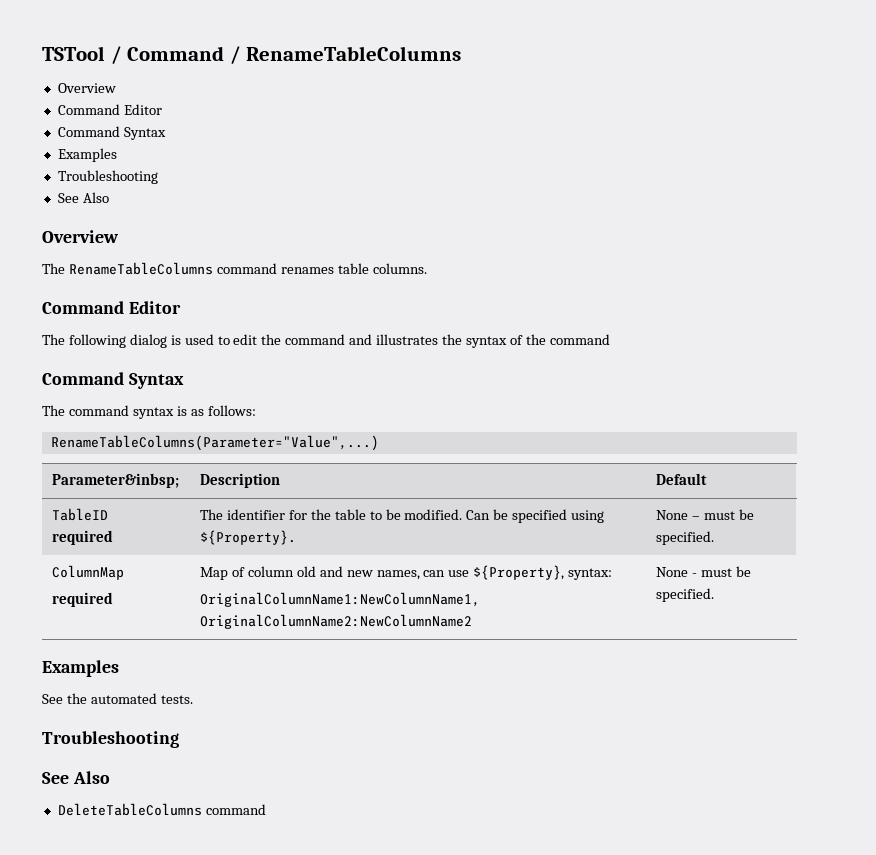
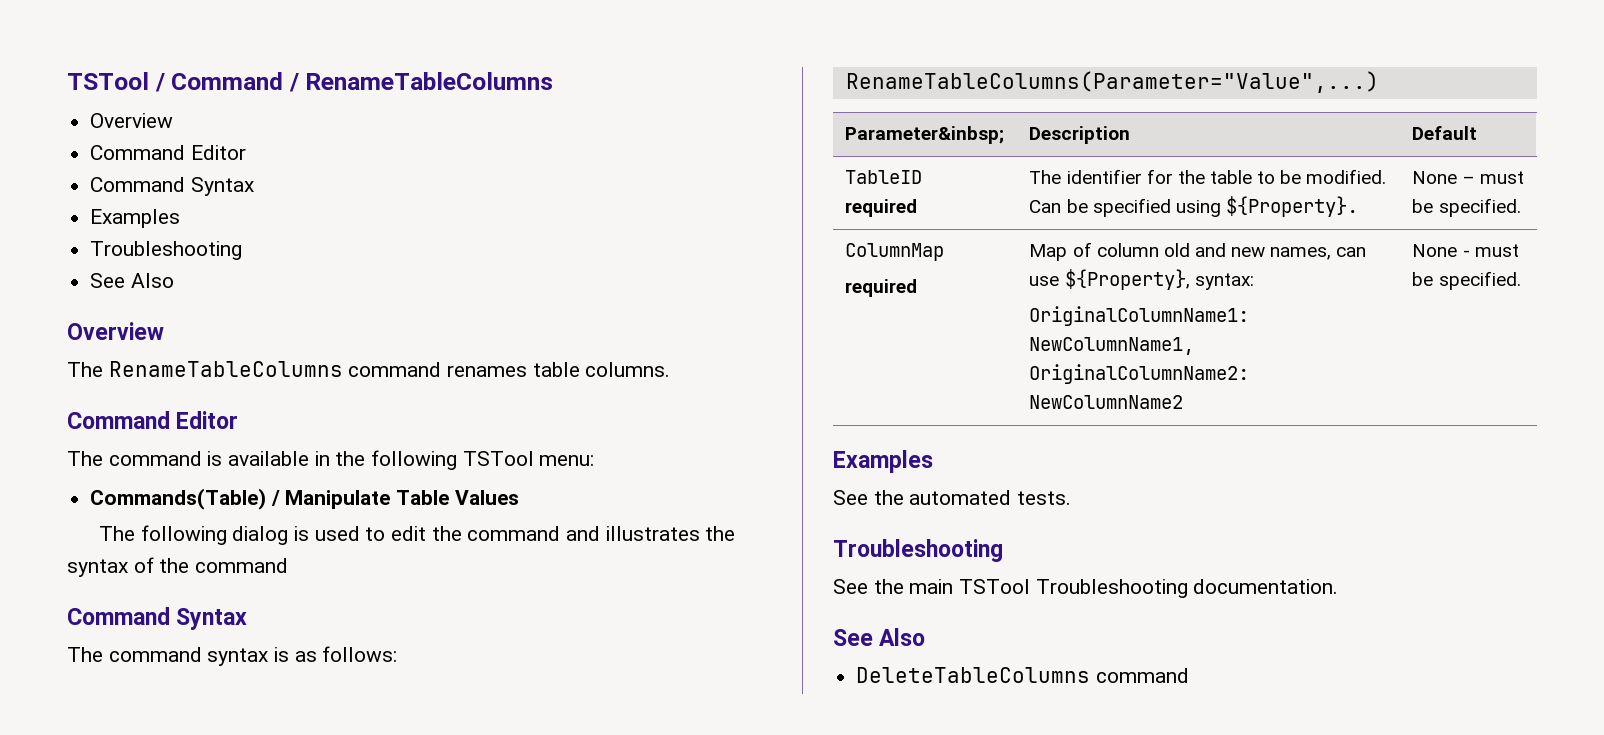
+ The command is available in the following TSTool menu:
+ Commands(Table) / Manipulate Table Values
+ See the main TSTool Troubleshooting documentation.

